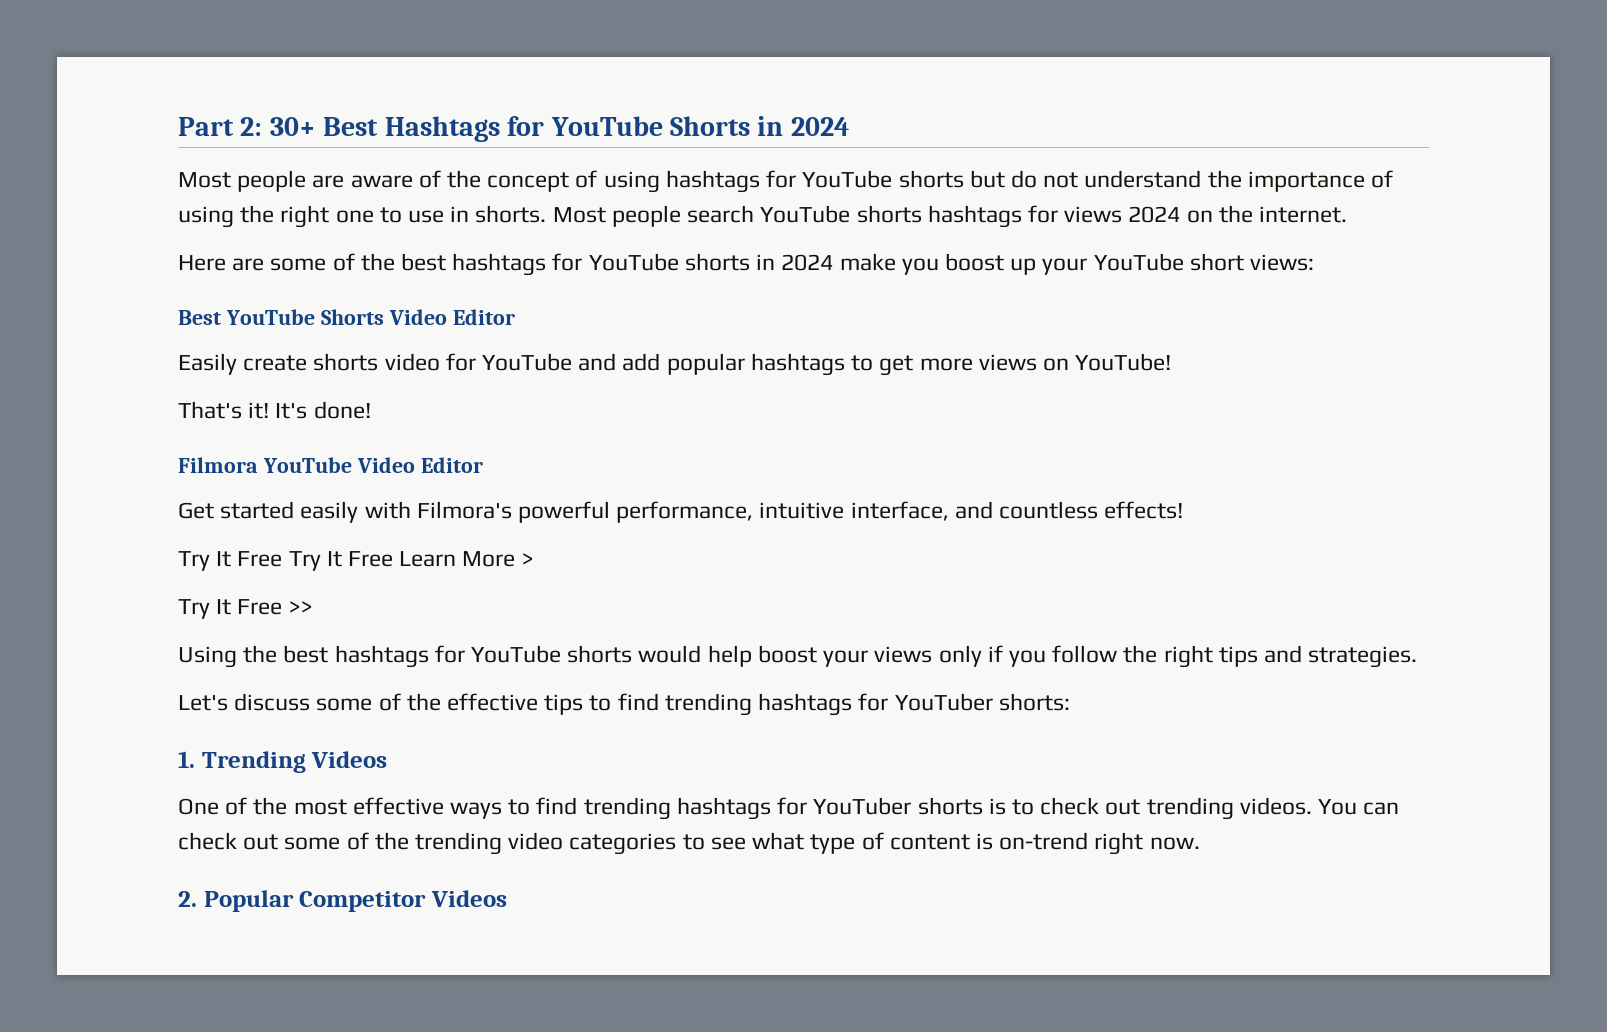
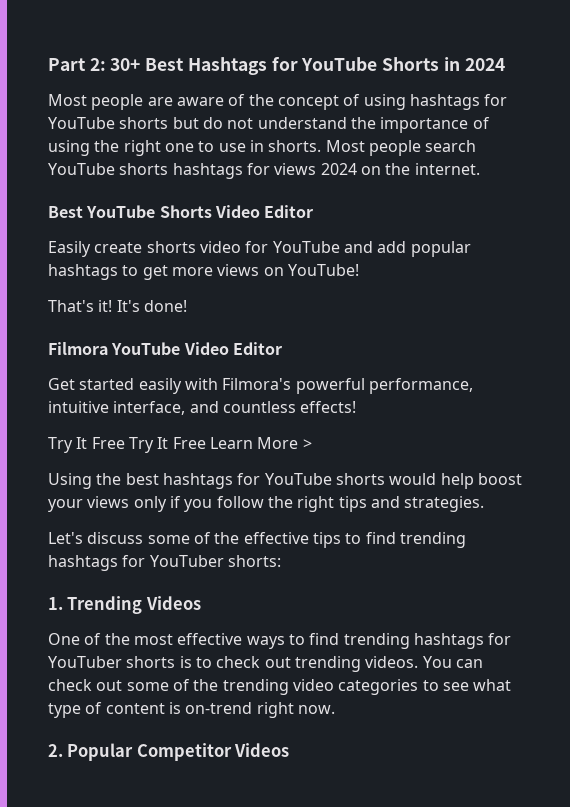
- Here are some of the best hashtags for YouTube shorts in 2024 make you boost up your YouTube short views:
- Try It Free >>

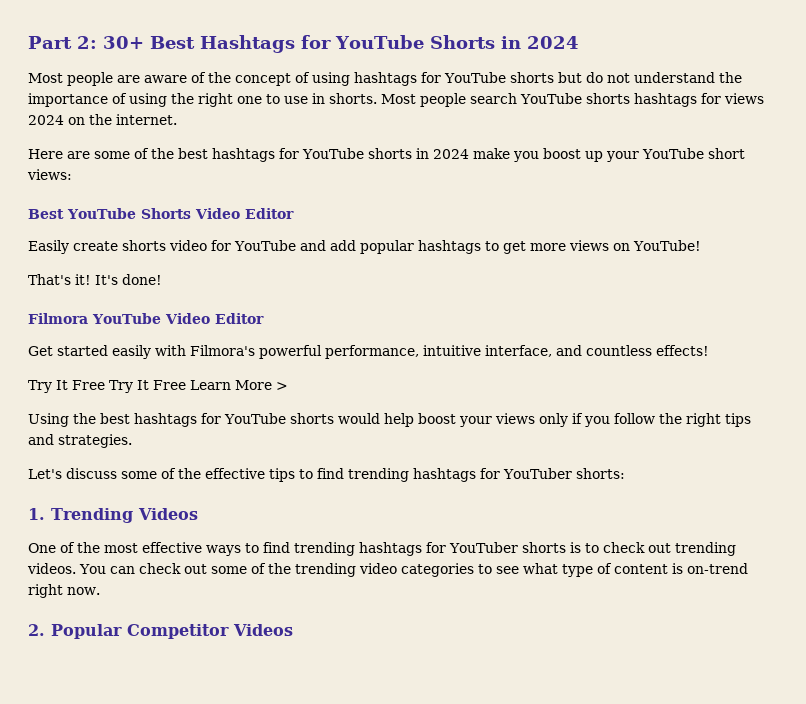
+ Here are some of the best hashtags for YouTube shorts in 2024 make you boost up your YouTube short views:

